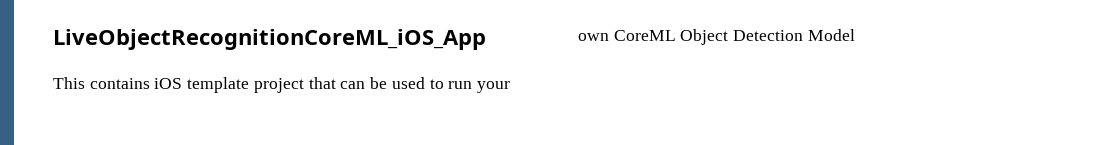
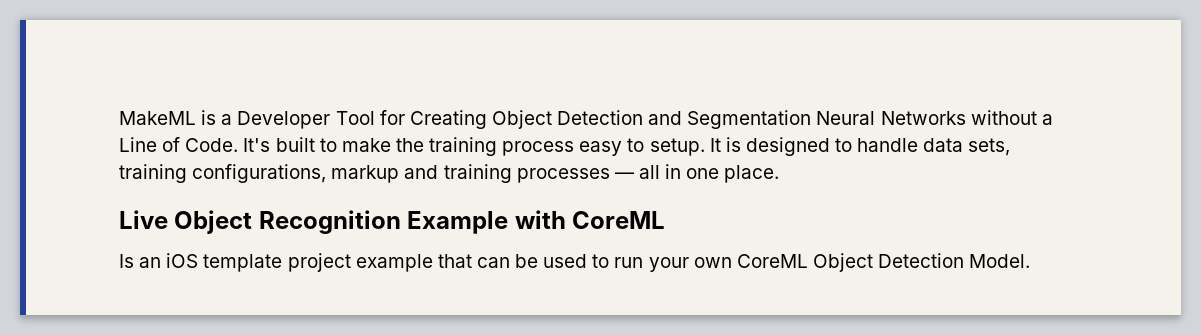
- LiveObjectRecognitionCoreML_iOS_App
- This contains iOS template project that can be used to run your own CoreML Object Detection Model
+ MakeML is a Developer Tool for Creating Object Detection and Segmentation Neural Networks without a Line of Code. It's built to make the training process easy to setup. It is designed to handle data sets, training configurations, markup and training processes — all in one place.
+ Live Object Recognition Example with CoreML
+ Is an iOS template project example that can be used to run your own CoreML Object Detection Model.

